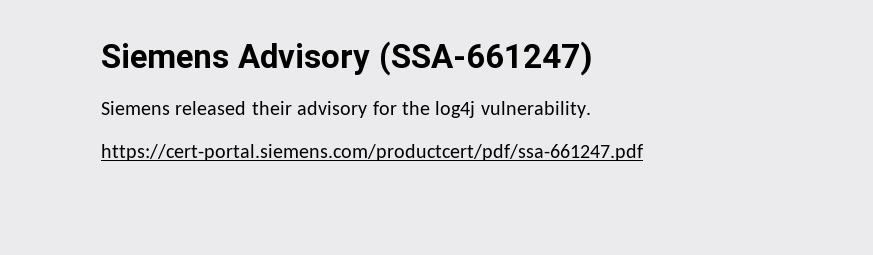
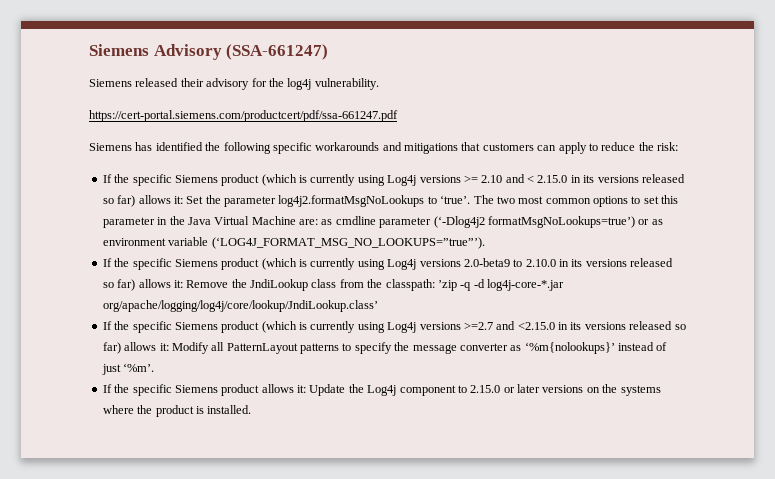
+ Siemens has identified the following specific workarounds and mitigations that customers can apply to reduce the risk:
+ If the specific Siemens product (which is currently using Log4j versions >= 2.10 and < 2.15.0 in its versions released so far) allows it: Set the parameter log4j2.formatMsgNoLookups to ‘true’. The two most common options to set this parameter in the Java Virtual Machine are: as cmdline parameter (‘-Dlog4j2 formatMsgNoLookups=true’) or as environment variable (‘LOG4J_FORMAT_MSG_NO_LOOKUPS=”true”’).
+ If the specific Siemens product (which is currently using Log4j versions 2.0-beta9 to 2.10.0 in its versions released so far) allows it: Remove the JndiLookup class from the classpath: ’zip -q -d log4j-core-*.jar org/apache/logging/log4j/core/lookup/JndiLookup.class’
+ If the specific Siemens product (which is currently using Log4j versions >=2.7 and <2.15.0 in its versions released so far) allows it: Modify all PatternLayout patterns to specify the message converter as ‘%m{nolookups}’ instead of just ‘%m’.
+ If the specific Siemens product allows it: Update the Log4j component to 2.15.0 or later versions on the systems where the product is installed.

